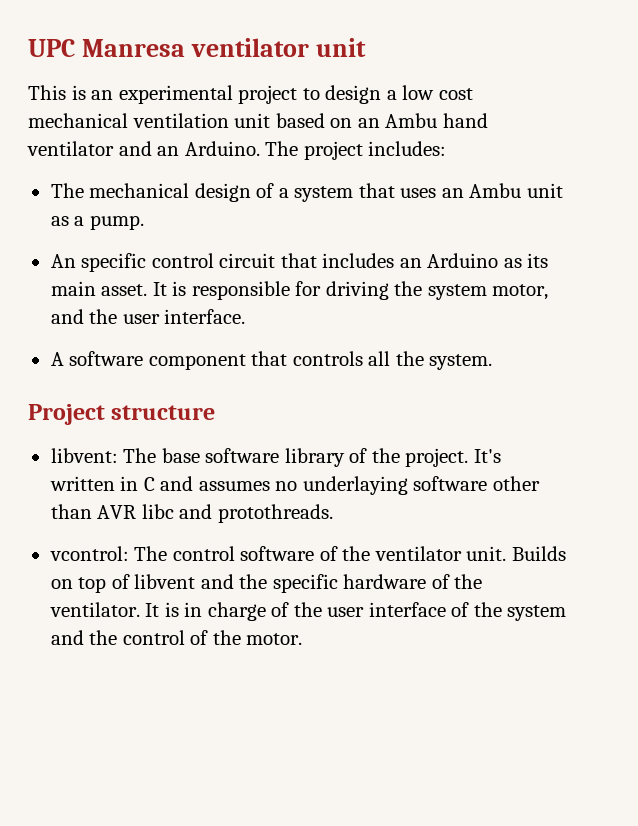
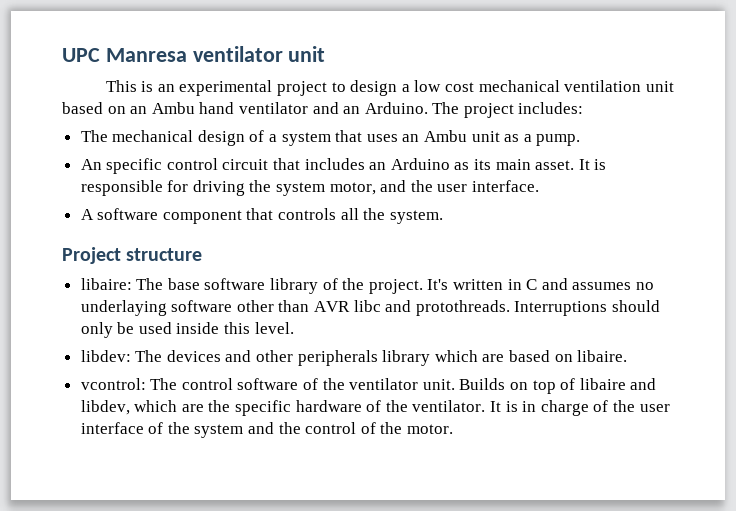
- libvent: The base software library of the project.
+ libaire: The base software library of the project.
+ Interruptions should only be used inside this level.
+ libdev: The devices and other peripherals library which are based on libaire.
- Builds on top of libvent and the specific hardware of the ventilator.
+ Builds on top of libaire and libdev, which are the specific hardware of the ventilator.

